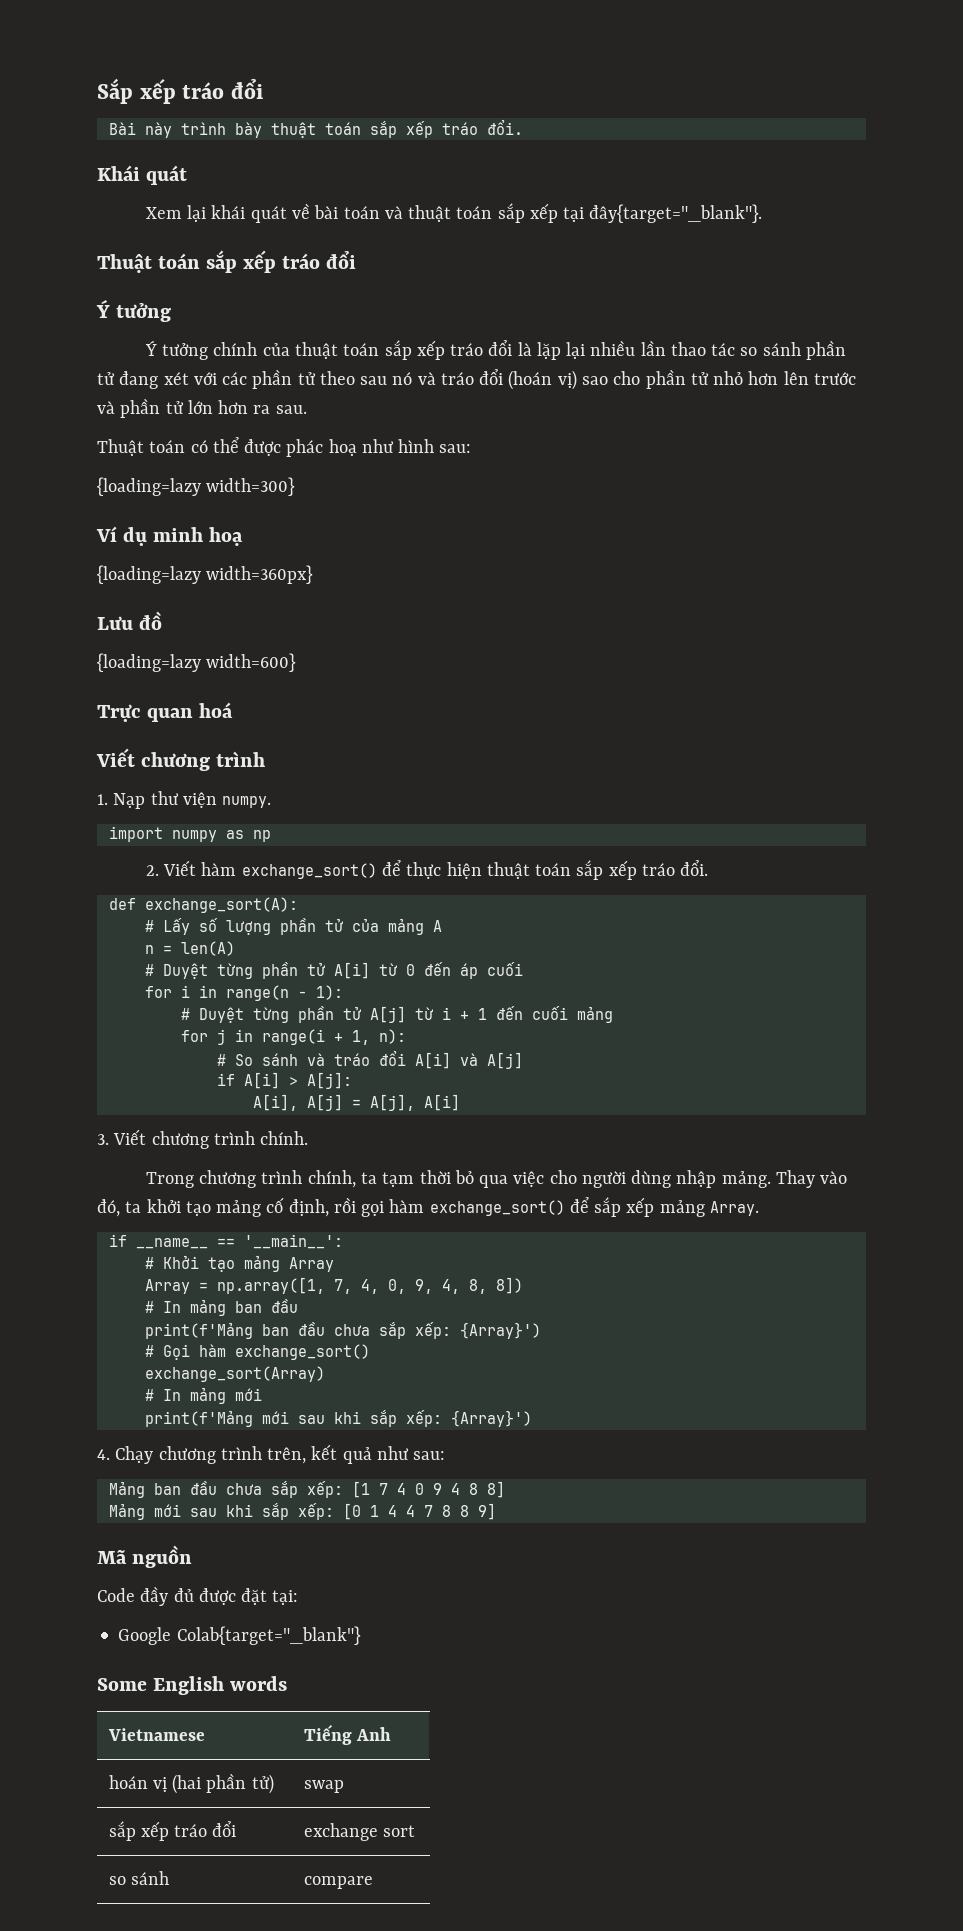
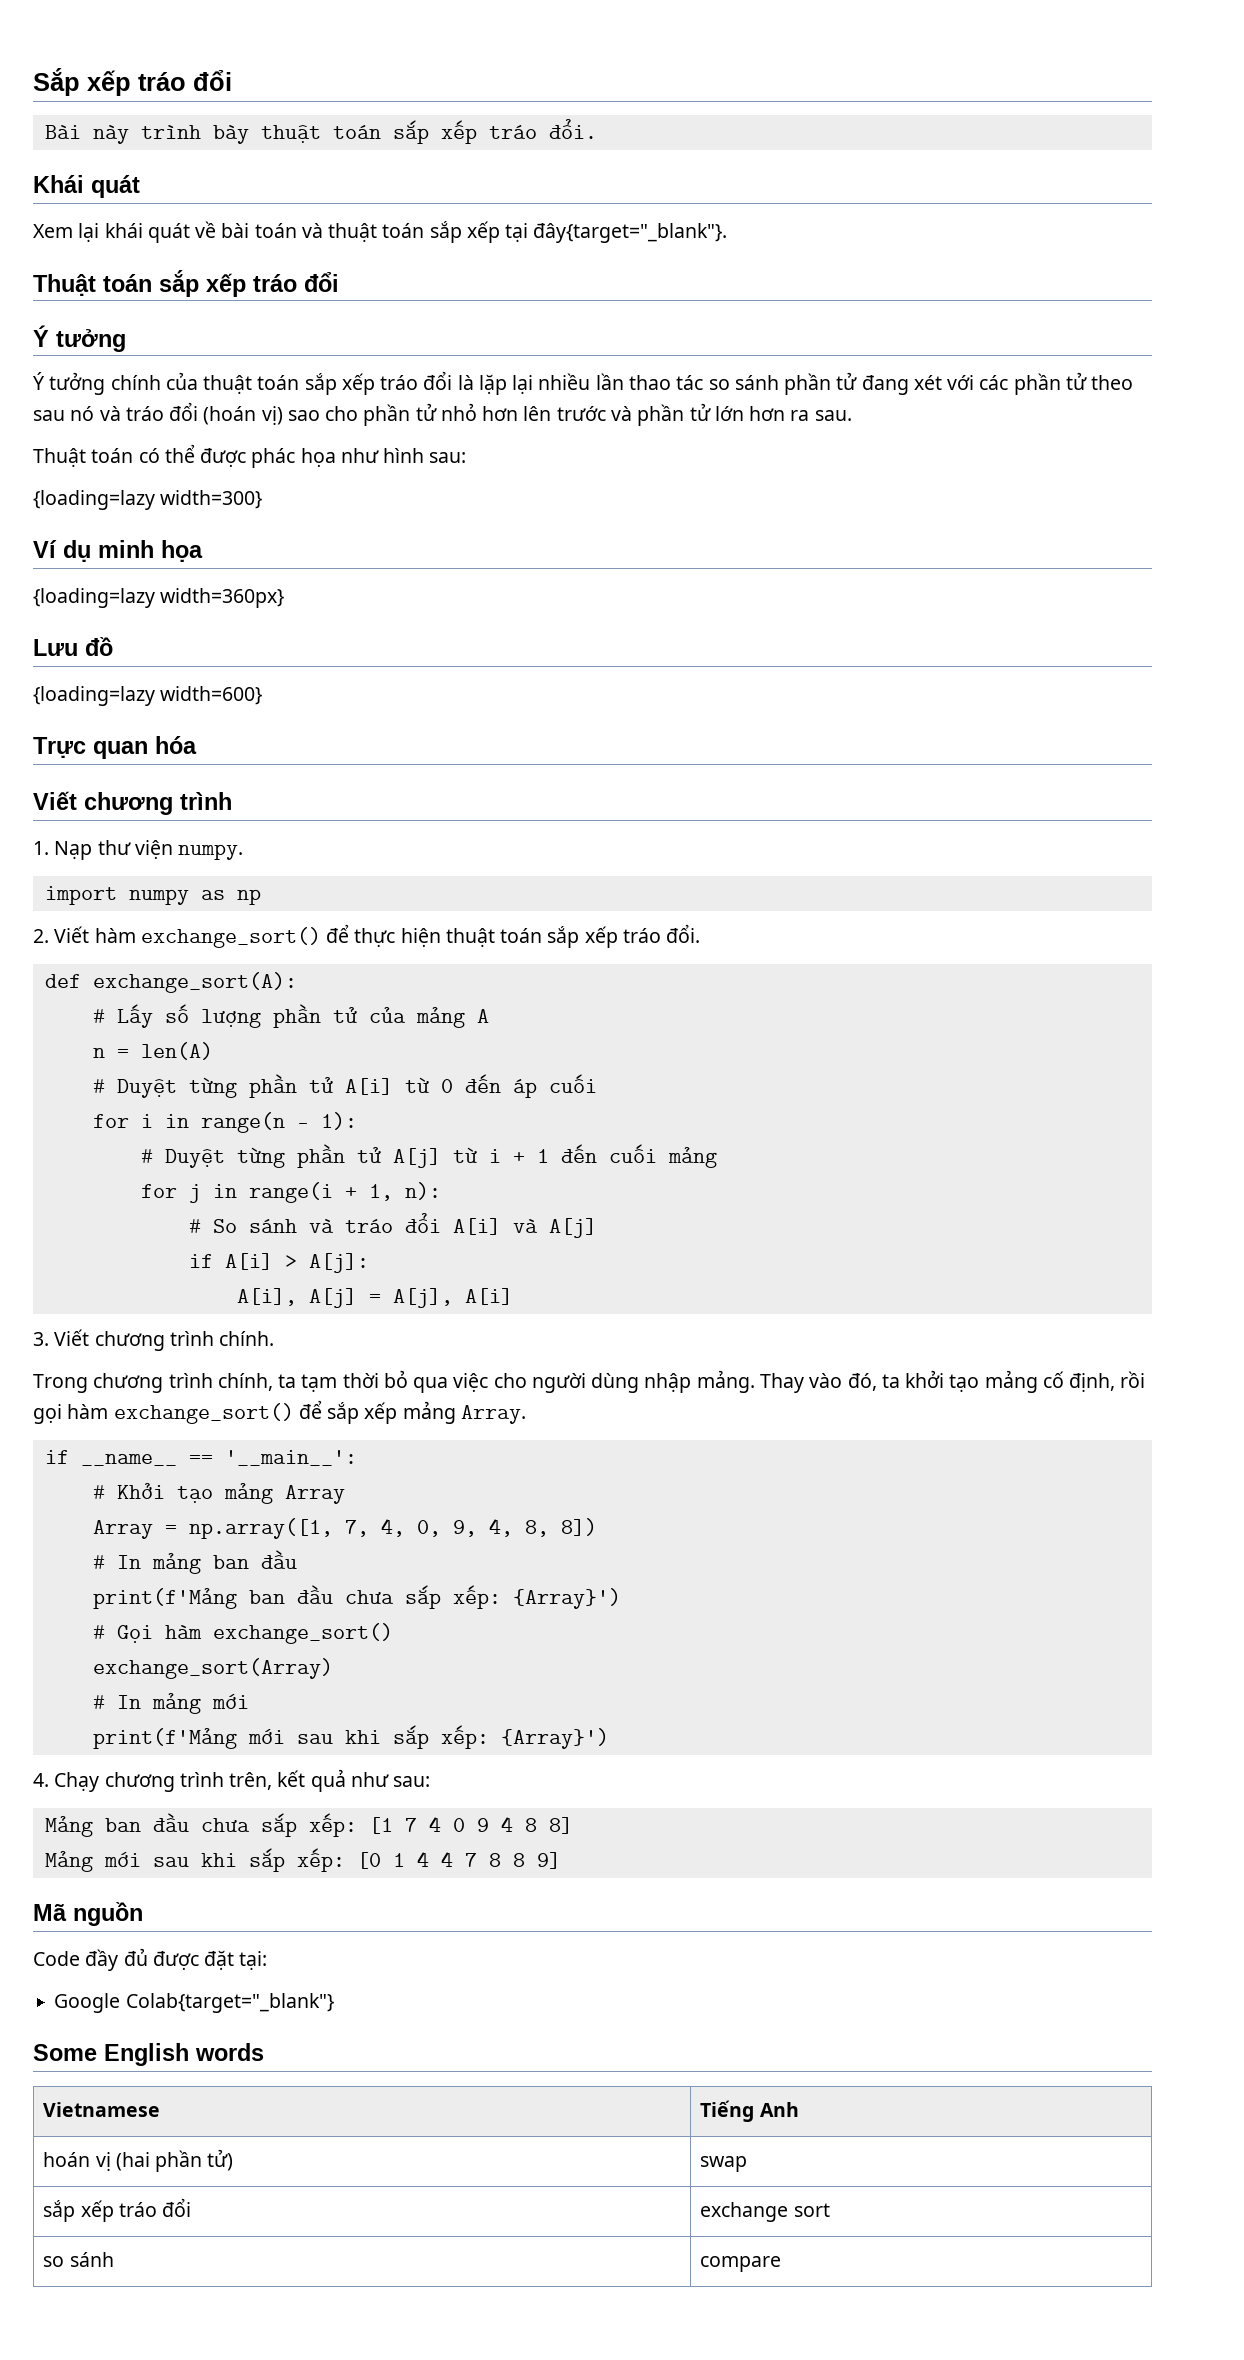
- Thuật toán có thể được phác hoạ như hình sau:
+ Thuật toán có thể được phác họa như hình sau:
- Ví dụ minh hoạ
+ Ví dụ minh họa
- Trực quan hoá
+ Trực quan hóa

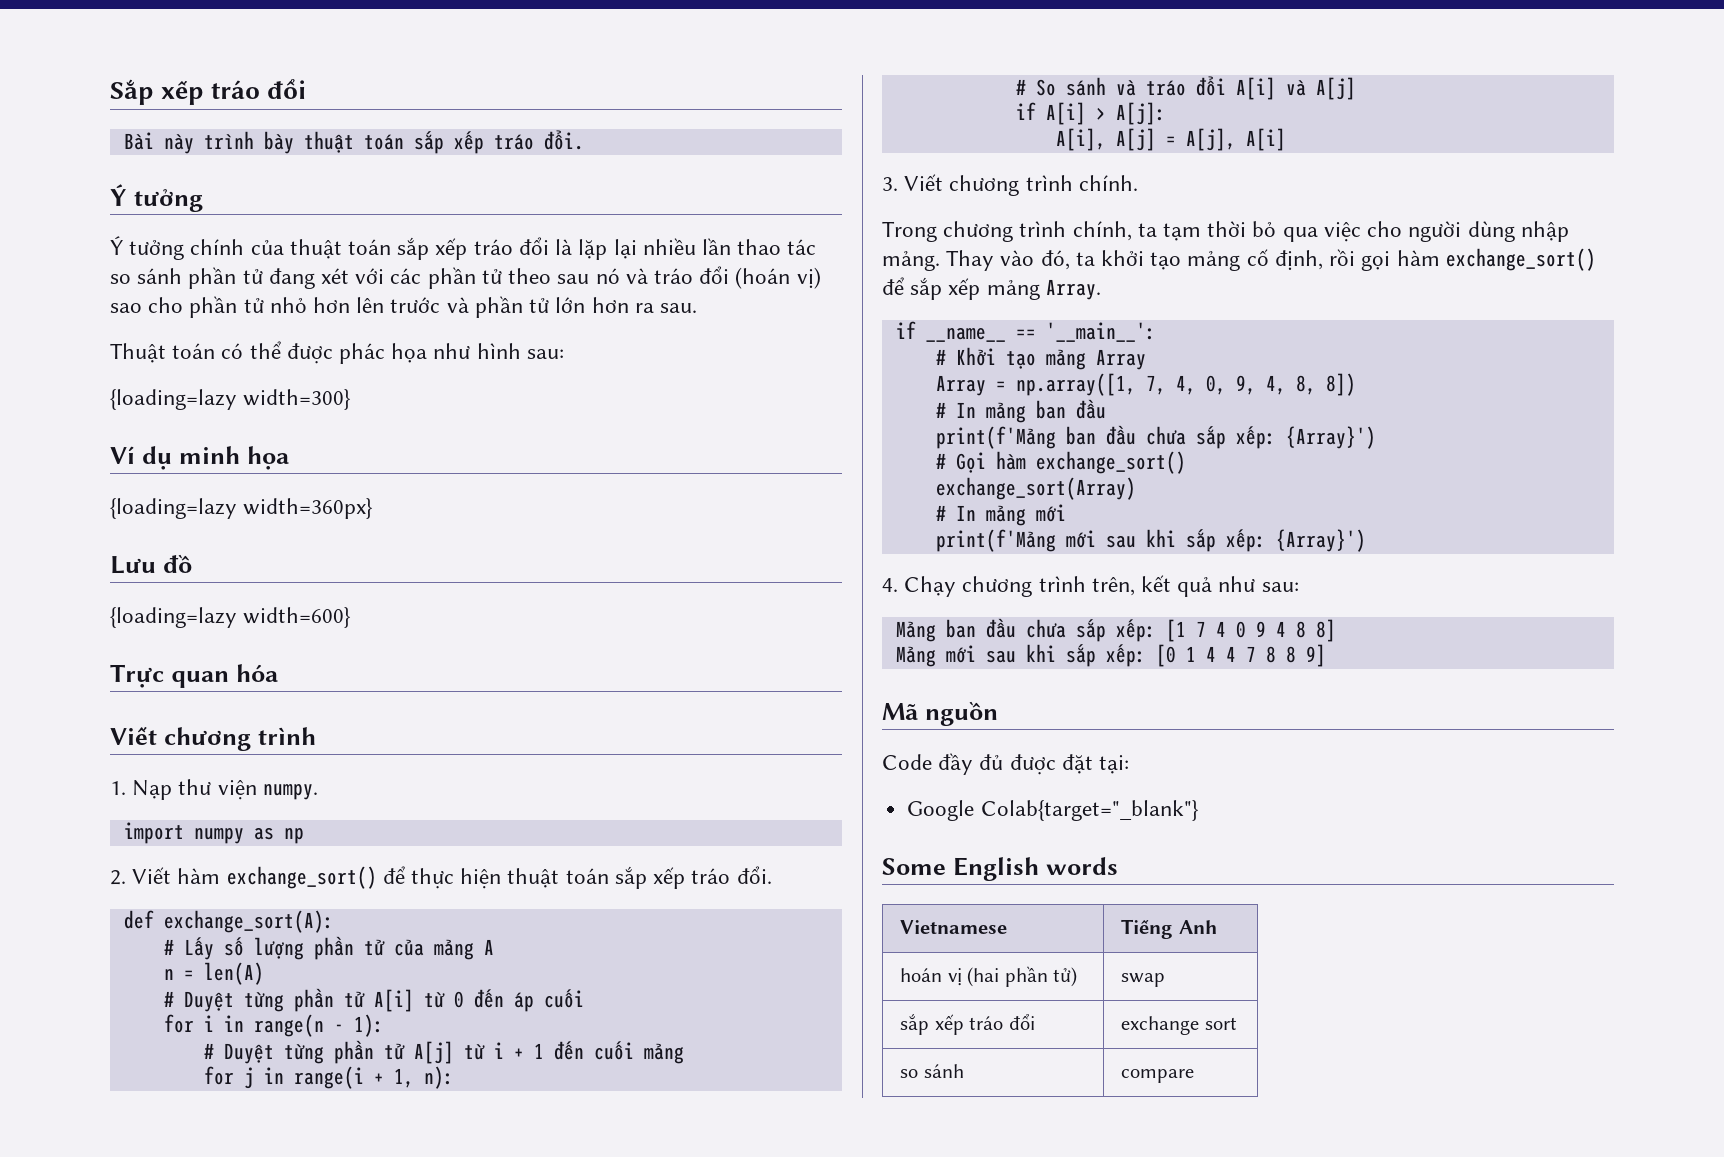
- Khái quát
- Xem lại khái quát về bài toán và thuật toán sắp xếp tại đây{target="_blank"}.
- Thuật toán sắp xếp tráo đổi

